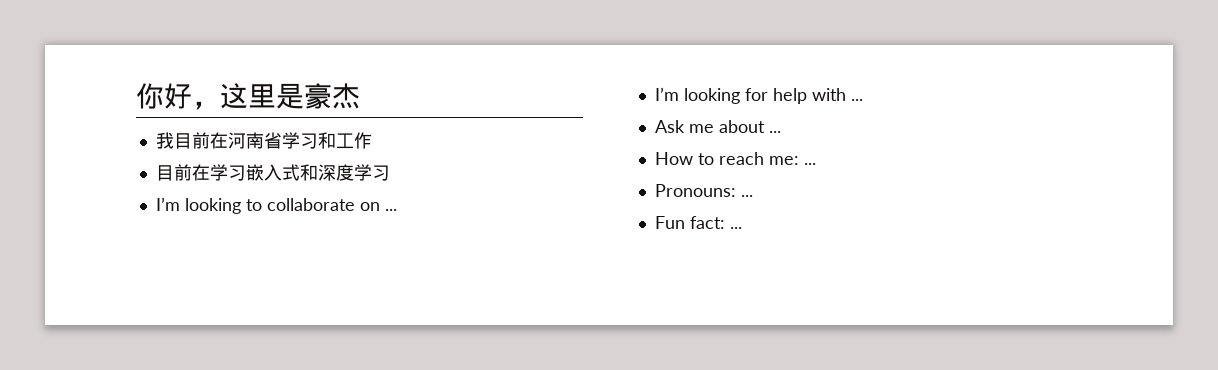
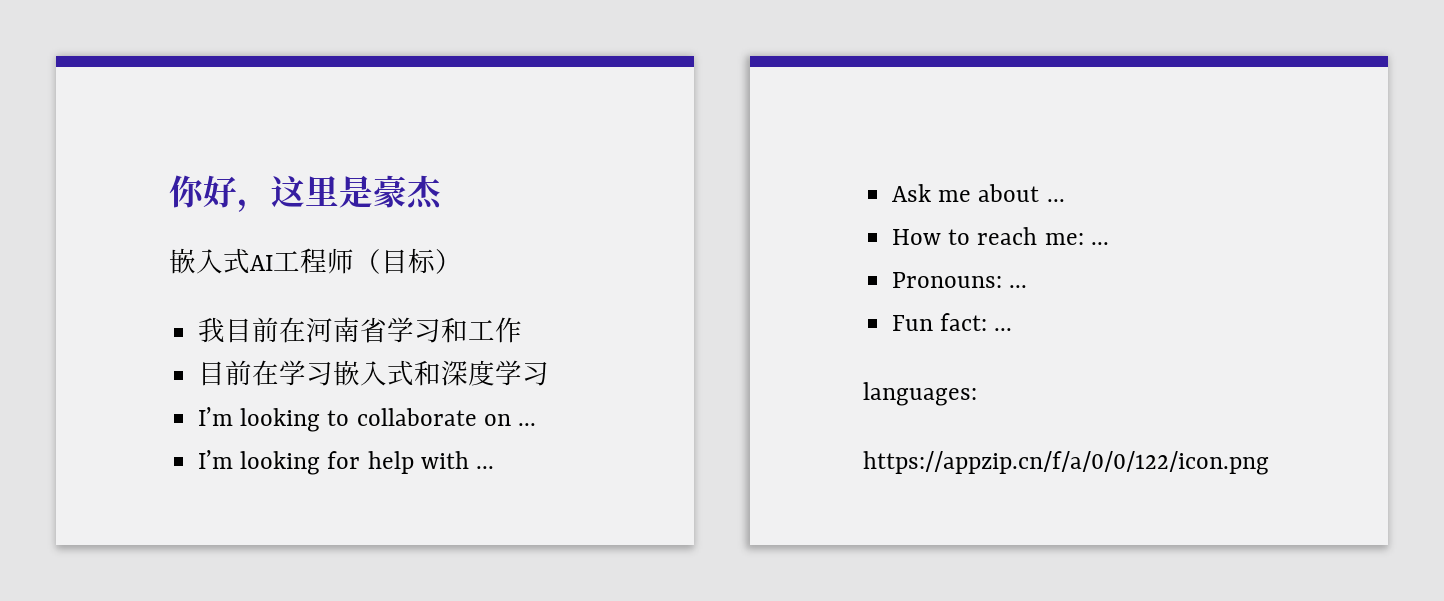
+ 嵌入式AI工程师（目标）
+ languages:
+ https://appzip.cn/f/a/0/0/122/icon.png

